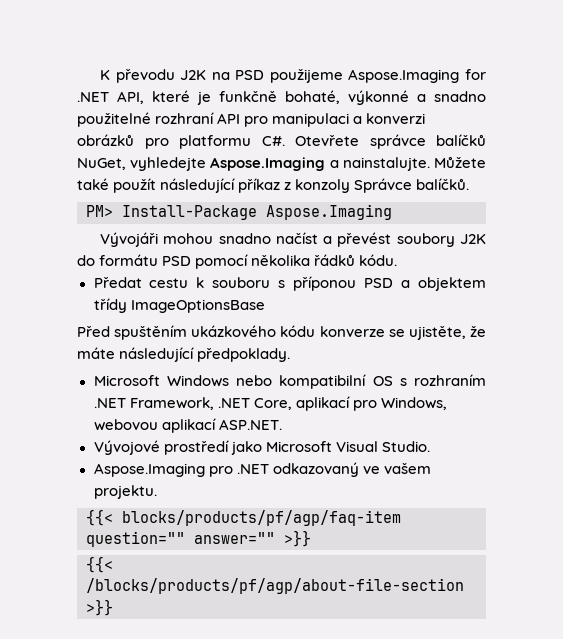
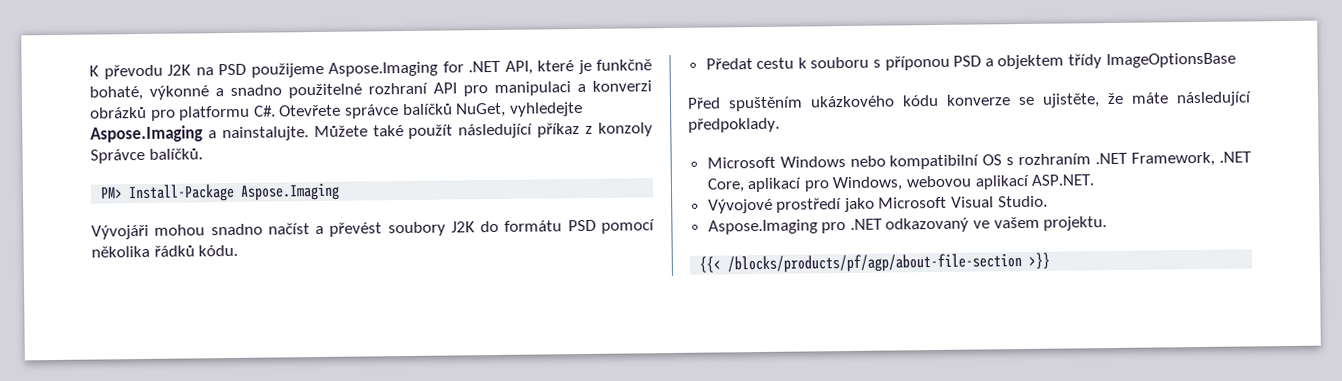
- {{< blocks/products/pf/agp/faq-item question="" answer="" >}}

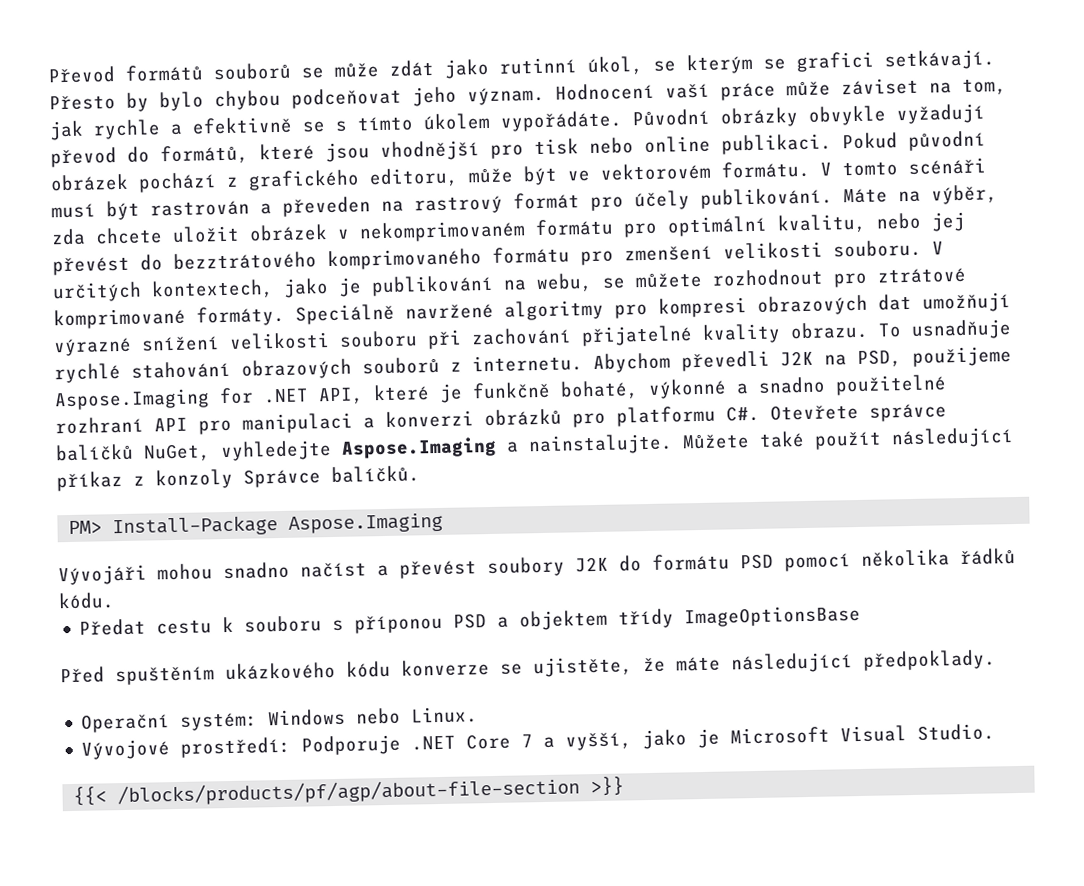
- K převodu J2K na PSD použijeme Aspose.Imaging for .NET API, které je funkčně bohaté, výkonné a snadno použitelné rozhraní API pro manipulaci a konverzi obrázků pro platformu C#. Otevřete správce balíčků NuGet, vyhledejte Aspose.Imaging a nainstalujte.
+ Převod formátů souborů se může zdát jako rutinní úkol, se kterým se grafici setkávají. Přesto by bylo chybou podceňovat jeho význam. Hodnocení vaší práce může záviset na tom, jak rychle a efektivně se s tímto úkolem vypořádáte. Původní obrázky obvykle vyžadují převod do formátů, které jsou vhodnější pro tisk nebo online publikaci. Pokud původní obrázek pochází z grafického editoru, může být ve vektorovém formátu. V tomto scénáři musí být rastrován a převeden na rastrový formát pro účely publikování. Máte na výběr, zda chcete uložit obrázek v nekomprimovaném formátu pro optimální kvalitu, nebo jej převést do bezztrátového komprimovaného formátu pro zmenšení velikosti souboru. V určitých kontextech, jako je publikování na webu, se můžete rozhodnout pro ztrátové komprimované formáty. Speciálně navržené algoritmy pro kompresi obrazových dat umožňují výrazné snížení velikosti souboru při zachování přijatelné kvality obrazu. To usnadňuje rychlé stahování obrazových souborů z internetu. Abychom převedli J2K na PSD, použijeme Aspose.Imaging for .NET API, které je funkčně bohaté, výkonné a snadno použitelné rozhraní API pro manipulaci a konverzi obrázků pro platformu C#. Otevřete správce balíčků NuGet, vyhledejte Aspose.Imaging a nainstalujte.
- Microsoft Windows nebo kompatibilní OS s rozhraním .NET Framework, .NET Core, aplikací pro Windows, webovou aplikací ASP.NET.
- Vývojové prostředí jako Microsoft Visual Studio.
- Aspose.Imaging pro .NET odkazovaný ve vašem projektu.
+ Operační systém: Windows nebo Linux.
+ Vývojové prostředí: Podporuje .NET Core 7 a vyšší, jako je Microsoft Visual Studio.

